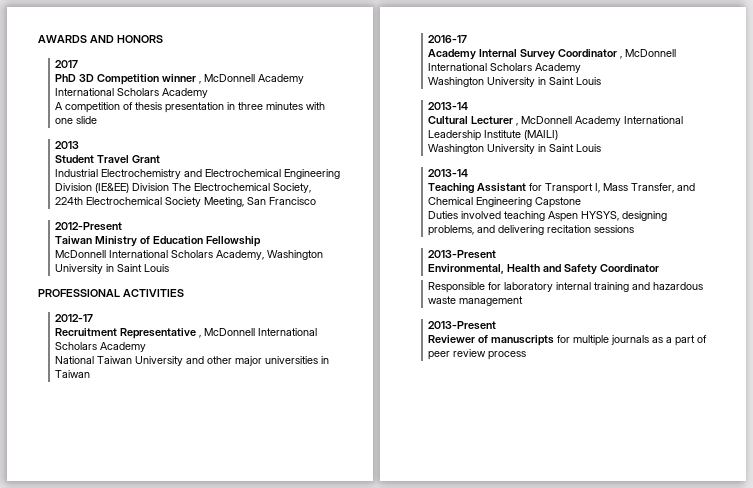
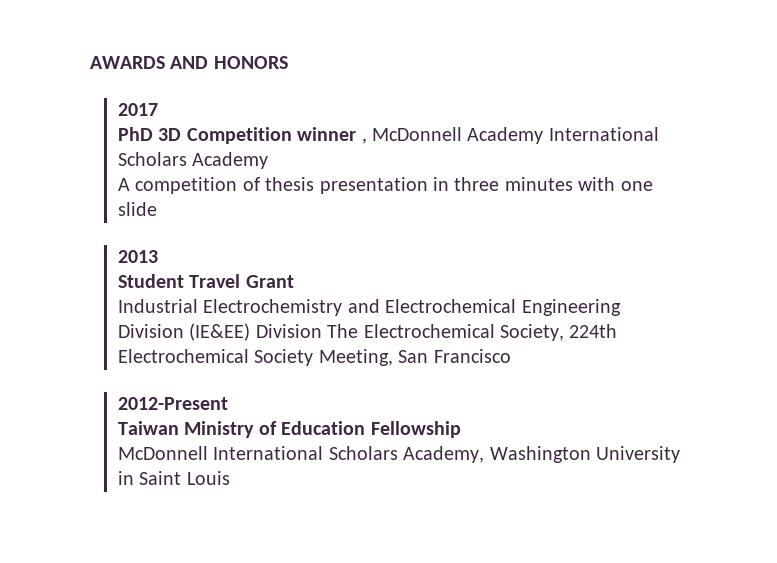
- PROFESSIONAL ACTIVITIES
- 2012-17
- Recruitment Representative , McDonnell International Scholars Academy
- National Taiwan University and other major universities in Taiwan
- 2016-17
- Academy Internal Survey Coordinator , McDonnell International Scholars Academy
- Washington University in Saint Louis
- 2013-14
- Cultural Lecturer , McDonnell Academy International Leadership Institute (MAILI)
- Washington University in Saint Louis
- 2013-14
- Teaching Assistant for Transport I, Mass Transfer, and Chemical Engineering Capstone
- Duties involved teaching Aspen HYSYS, designing problems, and delivering recitation sessions
- 2013-Present
- Environmental, Health and Safety Coordinator
- Responsible for laboratory internal training and hazardous waste management
- 2013-Present
- Reviewer of manuscripts for multiple journals as a part of peer review process

